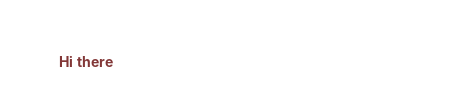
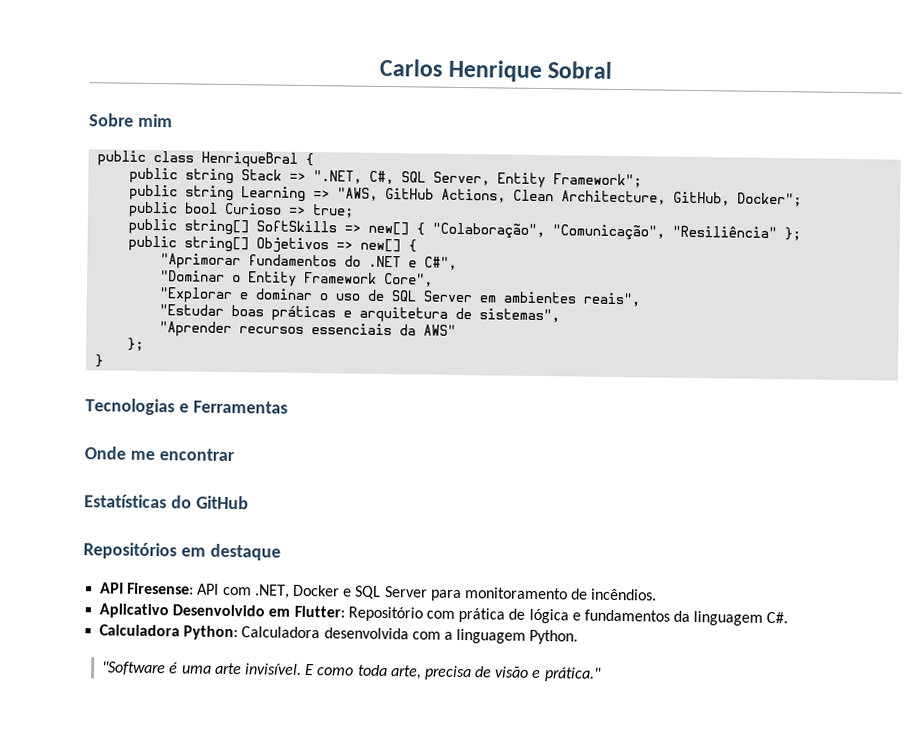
- Hi there
+ Carlos Henrique Sobral
+ Sobre mim
+ public class HenriqueBral {
+ public string Stack => ".NET, C#, SQL Server, Entity Framework";
+ public string Learning => "AWS, GitHub Actions, Clean Architecture, GitHub, Docker";
+ public bool Curioso => true;
+ public string[] SoftSkills => new[] { "Colaboração", "Comunicação", "Resiliência" };
+ public string[] Objetivos => new[] {
+ "Aprimorar fundamentos do .NET e C#",
+ "Dominar o Entity Framework Core",
+ "Explorar e dominar o uso de SQL Server em ambientes reais",
+ "Estudar boas práticas e arquitetura de sistemas",
+ "Aprender recursos essenciais da AWS"
+ };
+ }
+ Tecnologias e Ferramentas
+ Onde me encontrar
+ Estatísticas do GitHub
+ Repositórios em destaque
+ API Firesense: API com .NET, Docker e SQL Server para monitoramento de incêndios.
+ Aplicativo Desenvolvido em Flutter: Repositório com prática de lógica e fundamentos da linguagem C#.
+ Calculadora Python: Calculadora desenvolvida com a linguagem Python.
+ "Software é uma arte invisível. E como toda arte, precisa de visão e prática."

